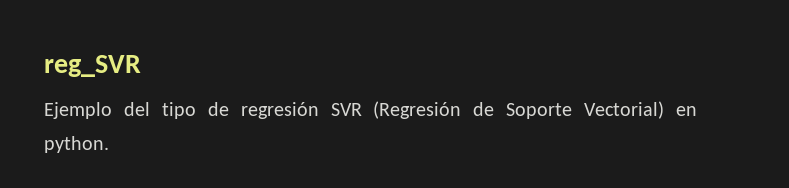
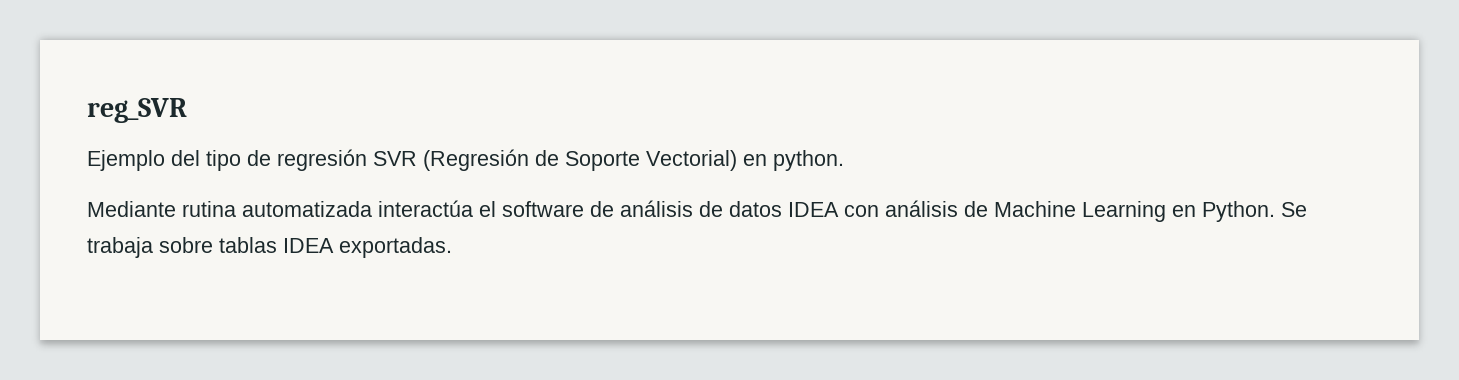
+ Mediante rutina automatizada interactúa el software de análisis de datos IDEA con análisis de Machine Learning en Python. Se trabaja sobre tablas IDEA exportadas.

